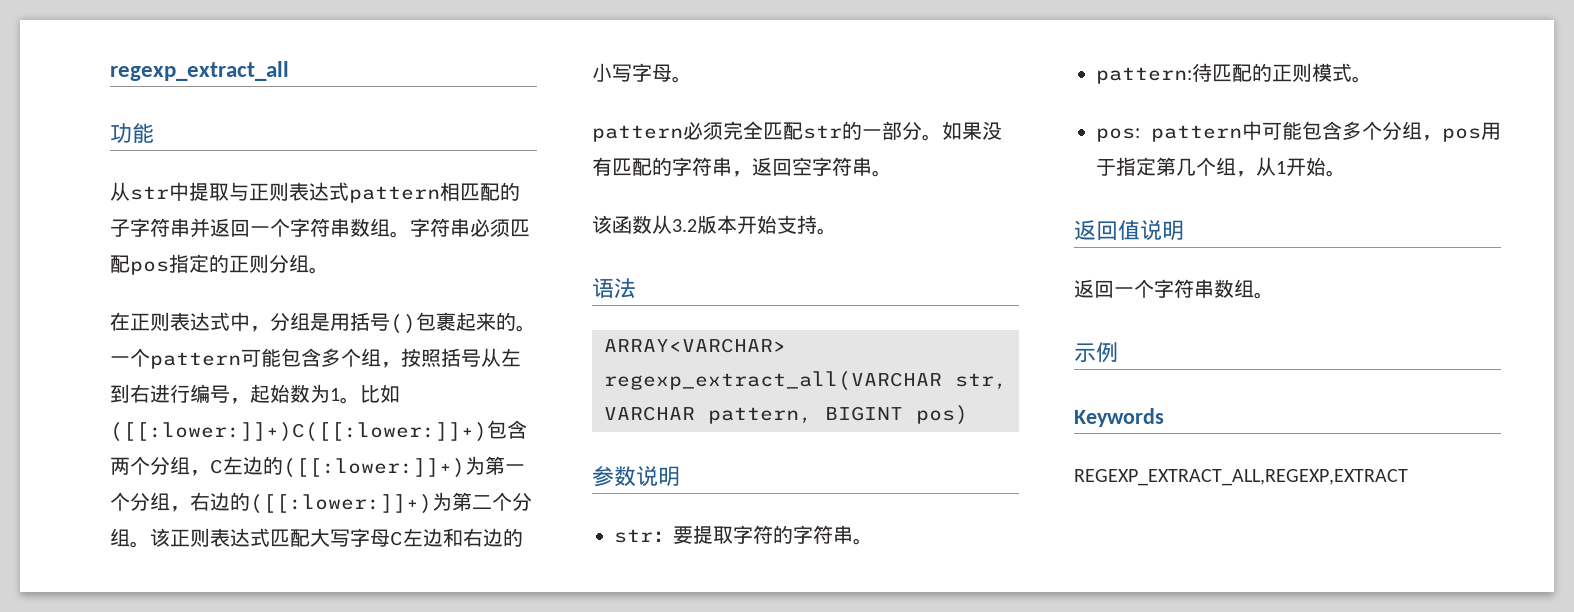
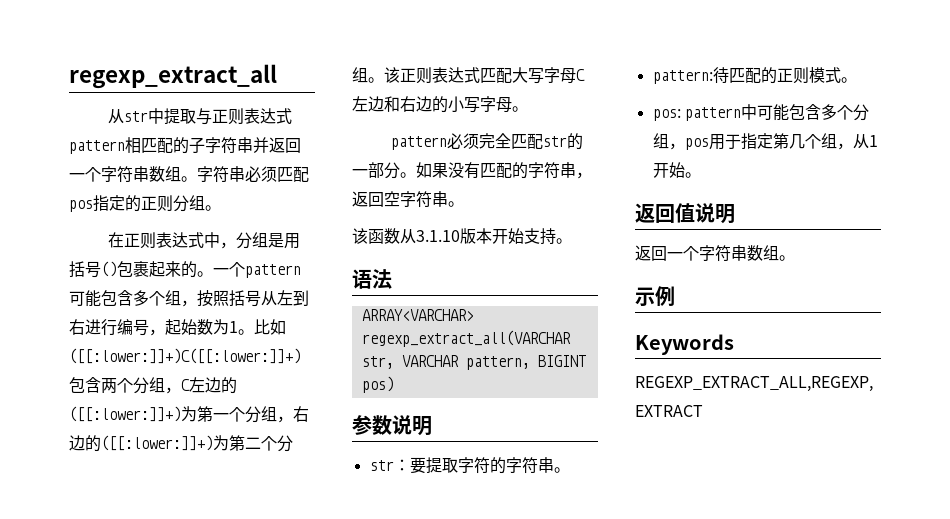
- 功能
- 该函数从3.2版本开始支持。
+ 该函数从3.1.10版本开始支持。

